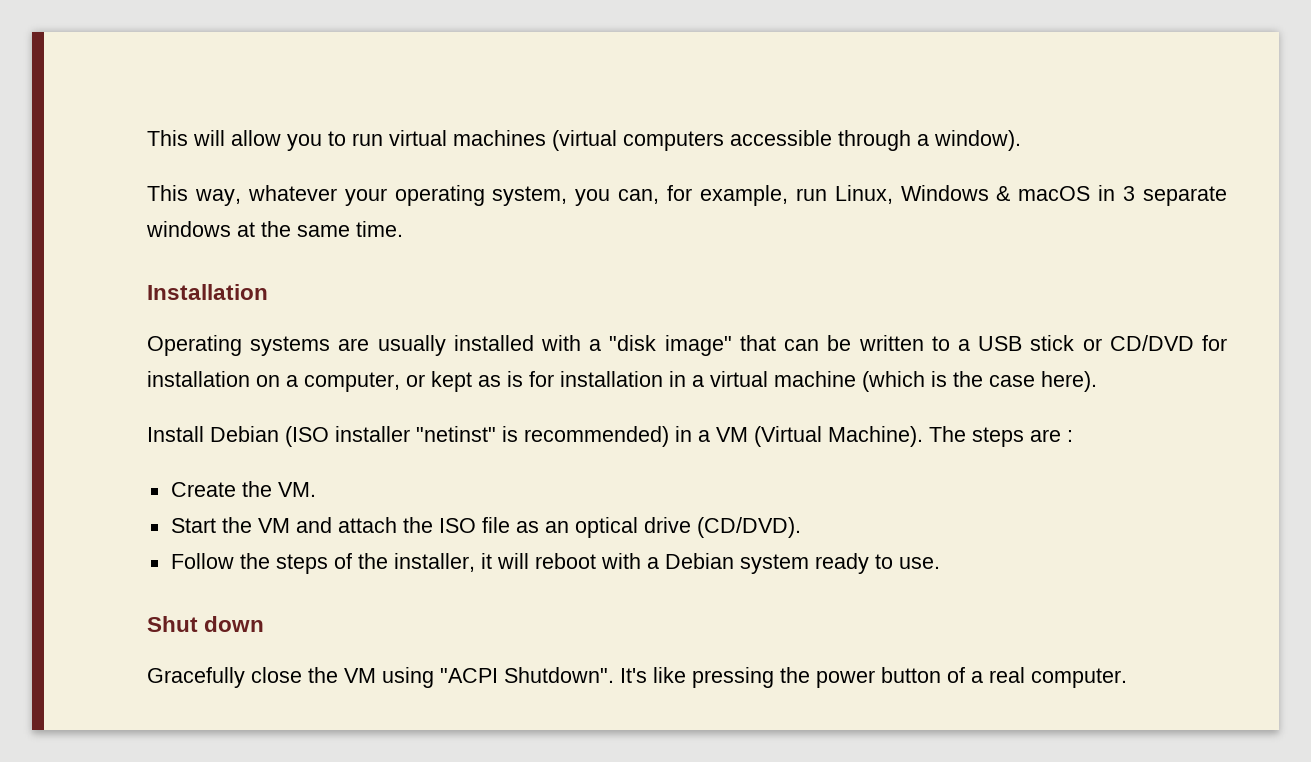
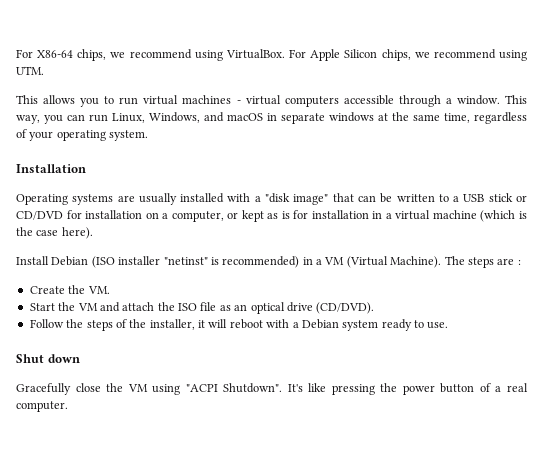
- This will allow you to run virtual machines (virtual computers accessible through a window).
- This way, whatever your operating system, you can, for example, run Linux, Windows & macOS in 3 separate windows at the same time.
+ For X86-64 chips, we recommend using VirtualBox. For Apple Silicon chips, we recommend using UTM.
+ This allows you to run virtual machines - virtual computers accessible through a window. This way, you can run Linux, Windows, and macOS in separate windows at the same time, regardless of your operating system.

